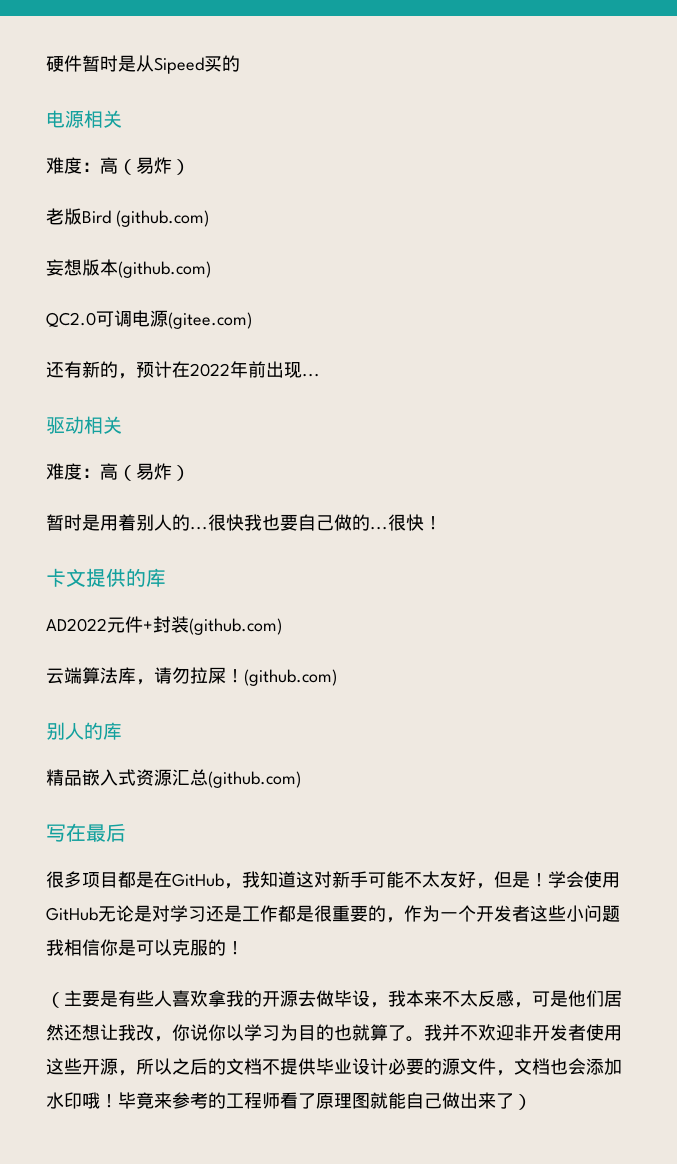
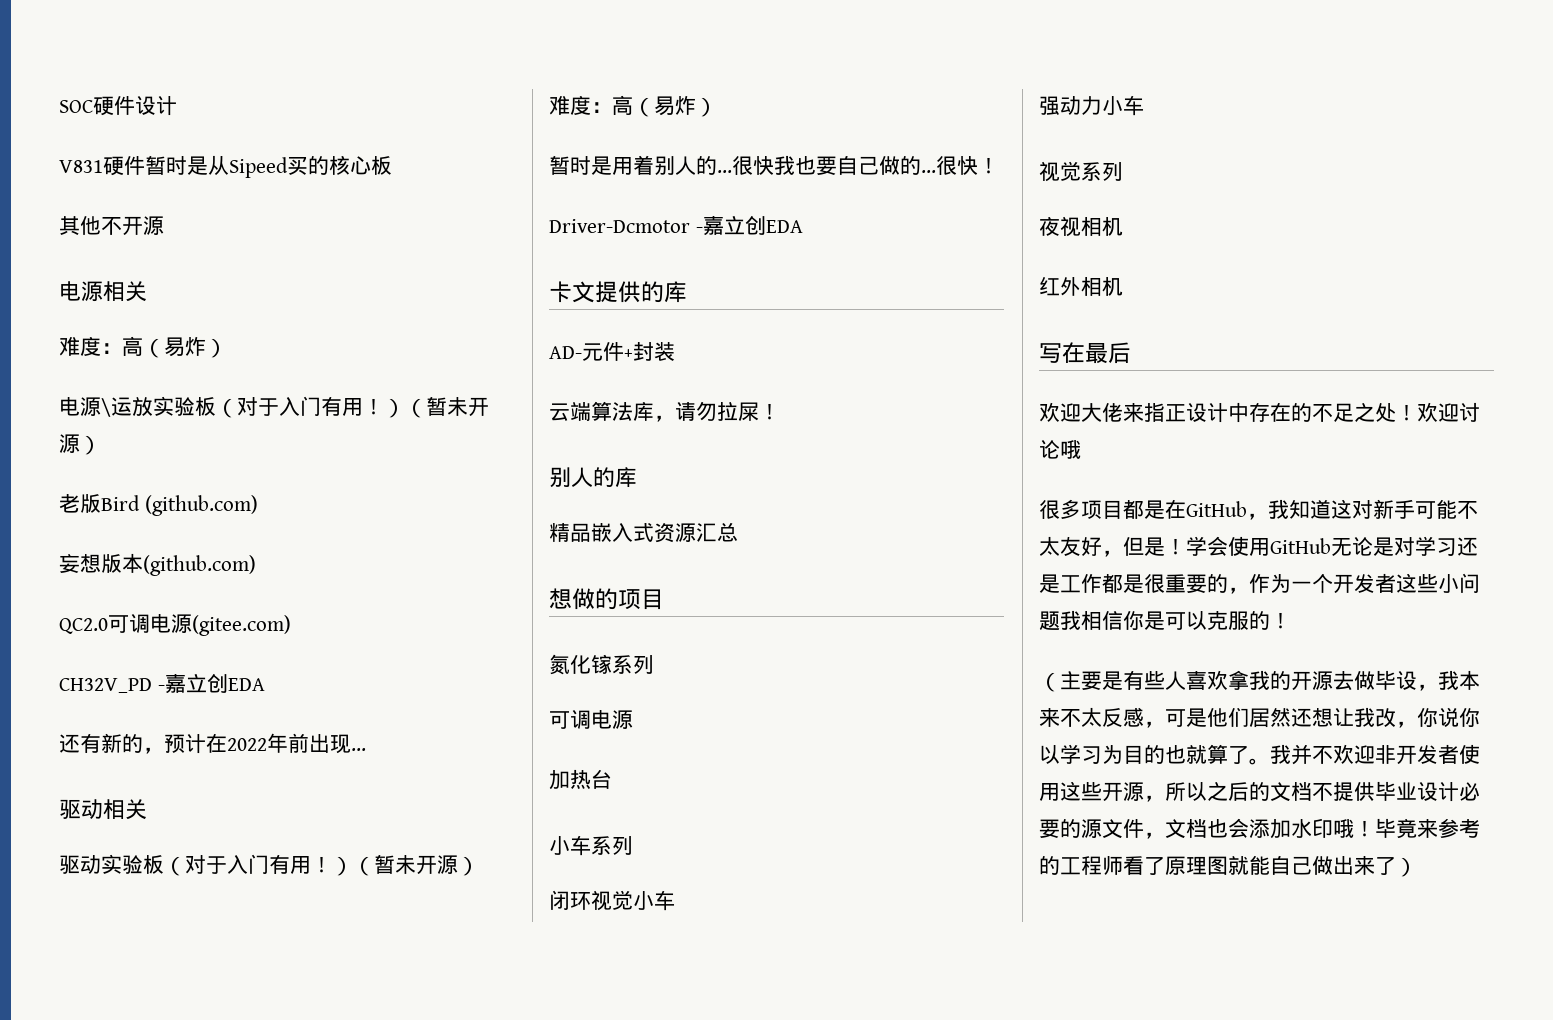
- 硬件暂时是从Sipeed买的
+ SOC硬件设计
+ V831硬件暂时是从Sipeed买的核心板
+ 其他不开源
+ 电源\运放实验板（对于入门有用！）（暂未开源）
+ CH32V_PD -嘉立创EDA
+ 驱动实验板（对于入门有用！）（暂未开源）
+ Driver-Dcmotor -嘉立创EDA
- AD2022元件+封装(github.com)
+ AD-元件+封装
- 云端算法库，请勿拉屎！(github.com)
+ 云端算法库，请勿拉屎！
- 精品嵌入式资源汇总(github.com)
+ 精品嵌入式资源汇总
+ 想做的项目
+ 氮化镓系列
+ 可调电源
+ 加热台
+ 小车系列
+ 闭环视觉小车
+ 强动力小车
+ 视觉系列
+ 夜视相机
+ 红外相机
  写在最后
+ 欢迎大佬来指正设计中存在的不足之处！欢迎讨论哦

